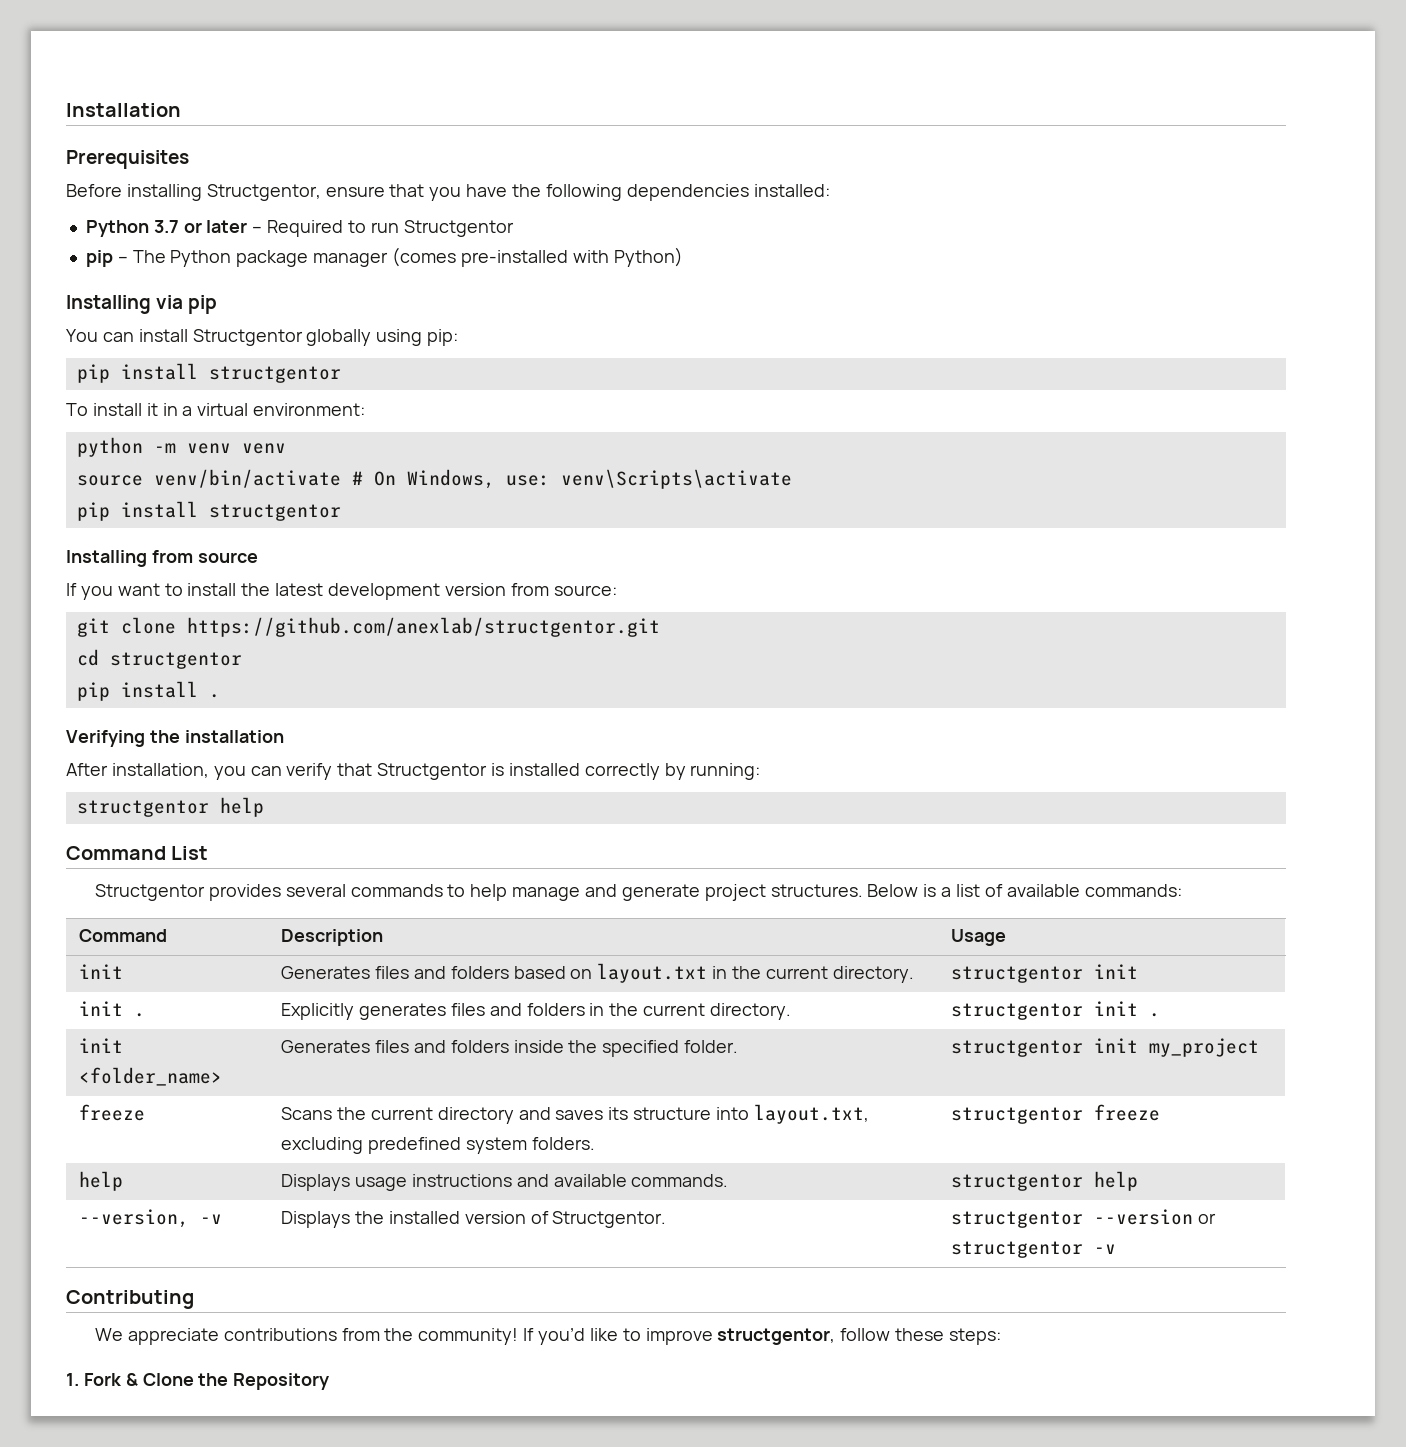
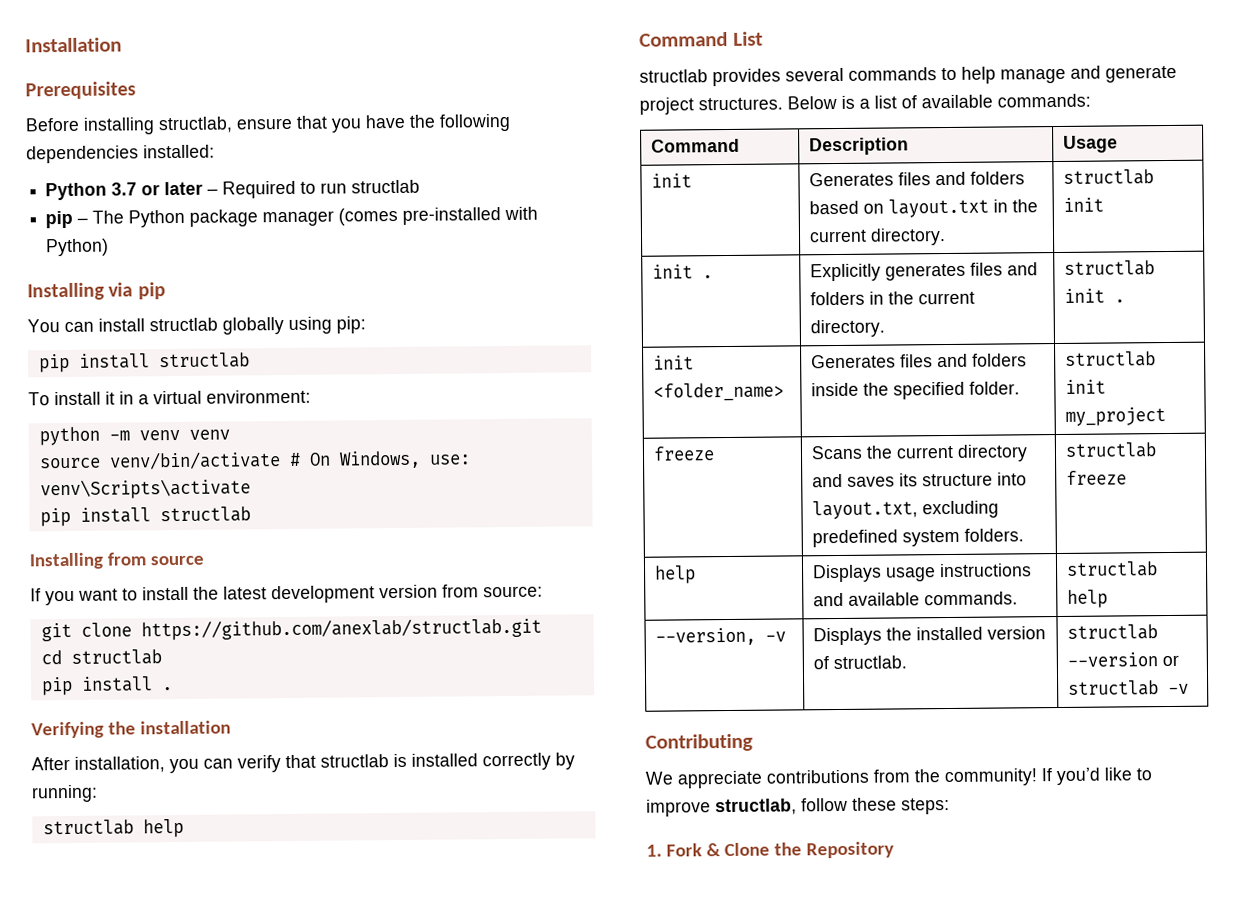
- Before installing Structgentor, ensure that you have the following dependencies installed:
+ Before installing structlab, ensure that you have the following dependencies installed:
- Python 3.7 or later – Required to run Structgentor
+ Python 3.7 or later – Required to run structlab
- You can install Structgentor globally using pip:
- pip install structgentor
+ You can install structlab globally using pip:
+ pip install structlab
  source venv/bin/activate # On Windows, use: venv\Scripts\activate
- pip install structgentor
+ pip install structlab
- git clone https://github.com/anexlab/structgentor.git
+ git clone https://github.com/anexlab/structlab.git
- cd structgentor
+ cd structlab
- After installation, you can verify that Structgentor is installed correctly by running:
- structgentor help
+ After installation, you can verify that structlab is installed correctly by running:
+ structlab help
- Structgentor provides several commands to help manage and generate project structures.
+ structlab provides several commands to help manage and generate project structures.
- init | Generates files and folders based on layout.txt in the current directory. | structgentor init
+ init | Generates files and folders based on layout.txt in the current directory. | structlab init
- init . | Explicitly generates files and folders in the current directory. | structgentor init .
+ init . | Explicitly generates files and folders in the current directory. | structlab init .
- init <folder_name> | Generates files and folders inside the specified folder. | structgentor init my_project
+ init <folder_name> | Generates files and folders inside the specified folder. | structlab init my_project
- freeze | Scans the current directory and saves its structure into layout.txt, excluding predefined system folders. | structgentor freeze
+ freeze | Scans the current directory and saves its structure into layout.txt, excluding predefined system folders. | structlab freeze
- help | Displays usage instructions and available commands. | structgentor help
+ help | Displays usage instructions and available commands. | structlab help
- --version, -v | Displays the installed version of Structgentor. | structgentor --version or structgentor -v
+ --version, -v | Displays the installed version of structlab. | structlab --version or structlab -v
- If you’d like to improve structgentor, follow these steps:
+ If you’d like to improve structlab, follow these steps:

